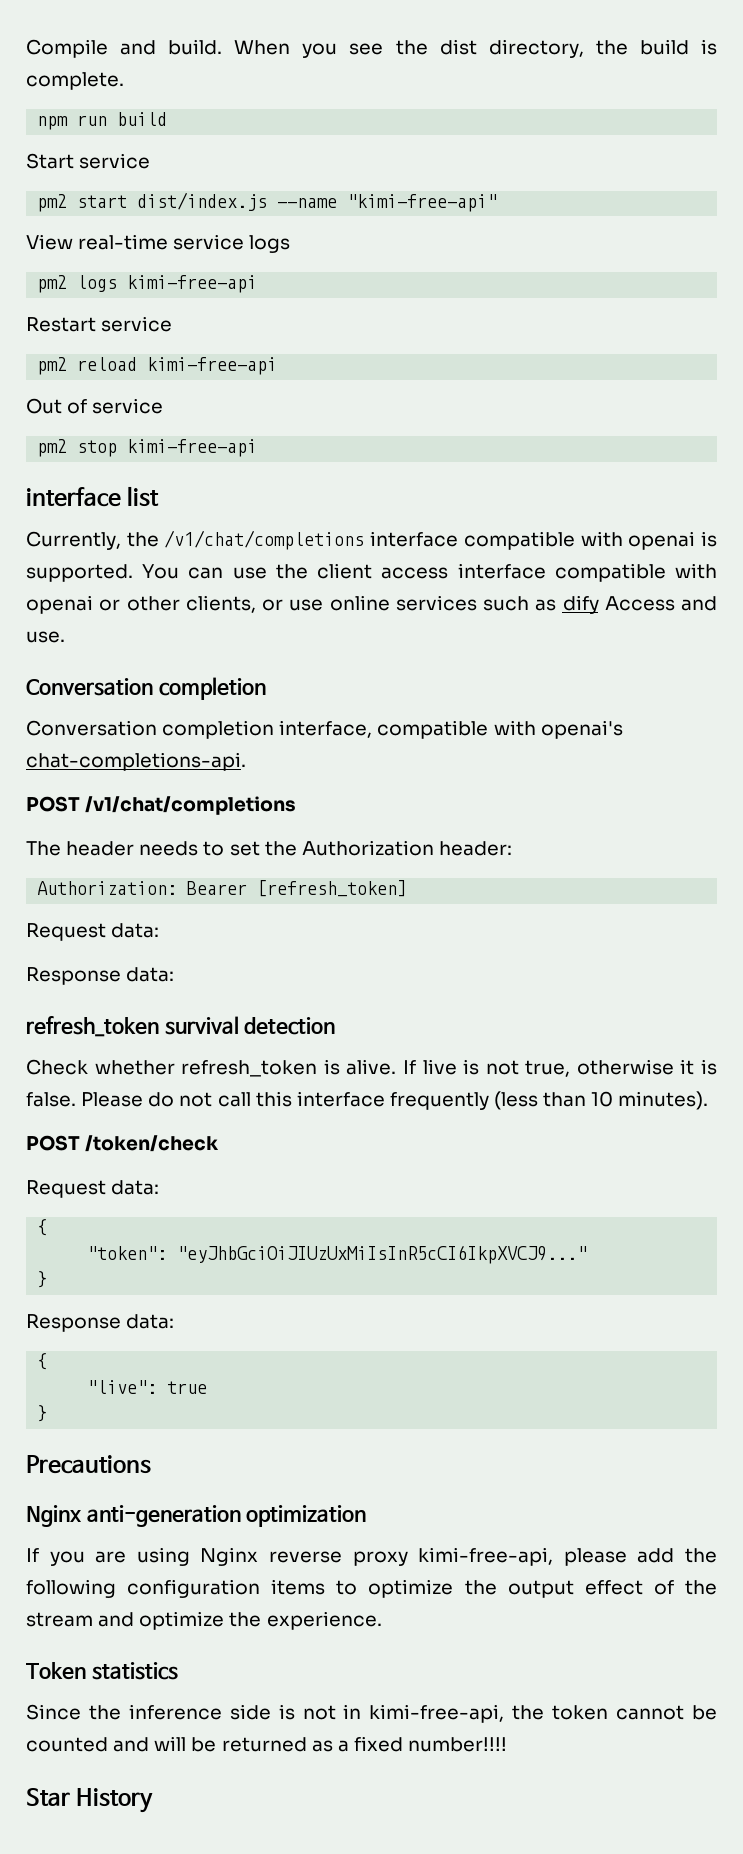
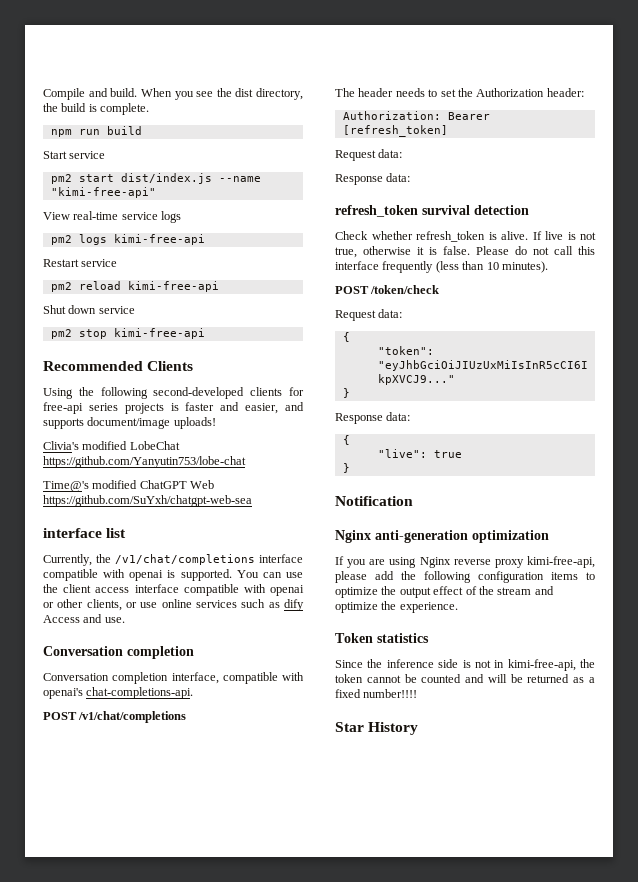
- Out of service
+ Shut down service
+ Recommended Clients
+ Using the following second-developed clients for free-api series projects is faster and easier, and supports document/image uploads!
+ Clivia's modified LobeChat https://github.com/Yanyutin753/lobe-chat
+ Time@'s modified ChatGPT Web https://github.com/SuYxh/chatgpt-web-sea
- Precautions
+ Notification

